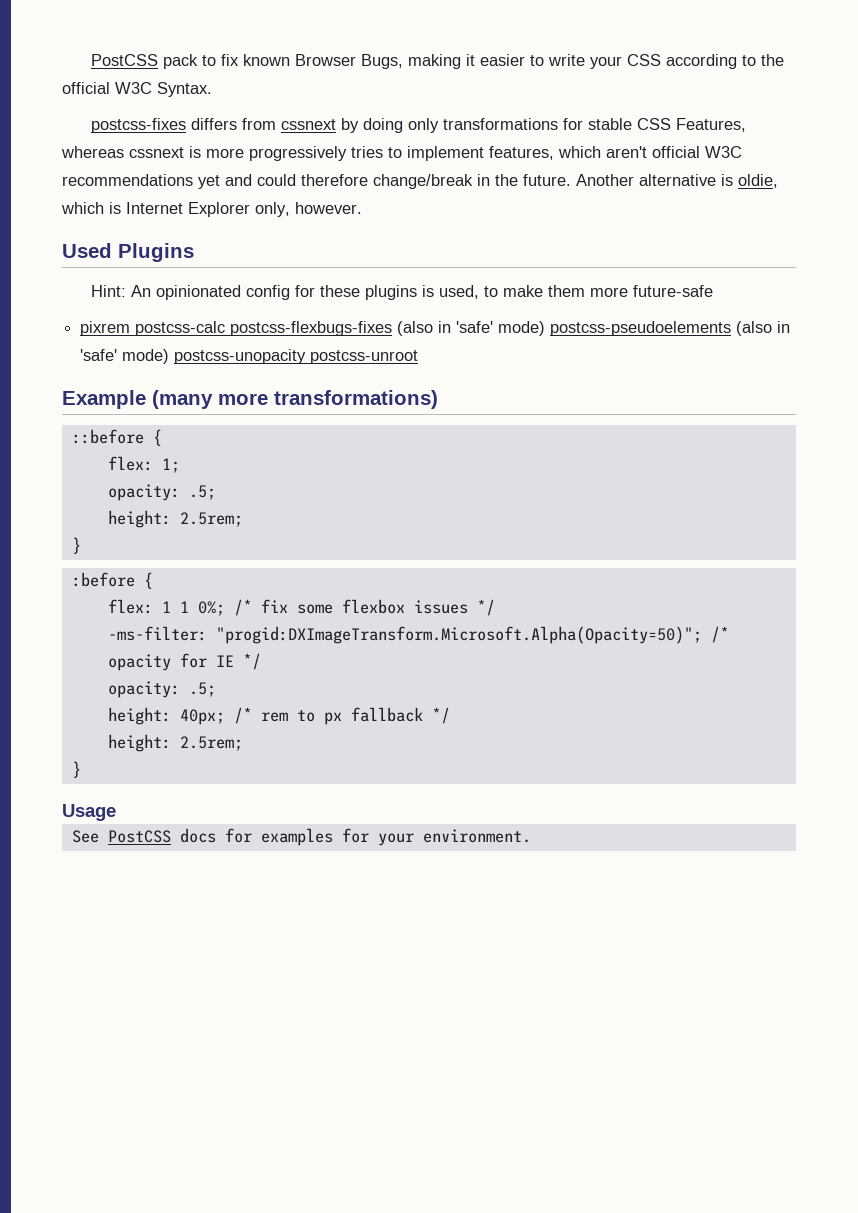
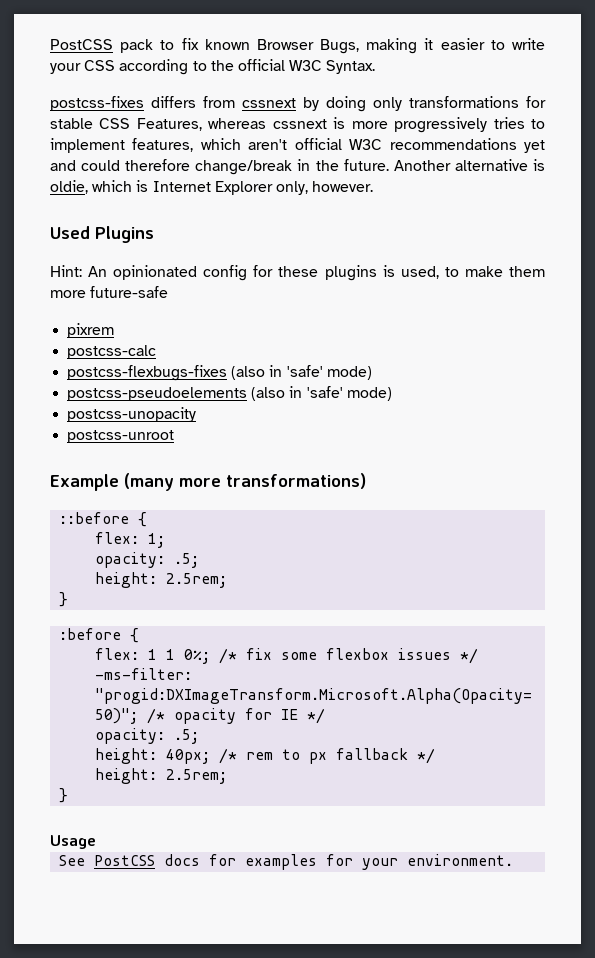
- pixrem postcss-calc postcss-flexbugs-fixes (also in 'safe' mode) postcss-pseudoelements (also in 'safe' mode) postcss-unopacity postcss-unroot
+ pixrem
+ postcss-calc
+ postcss-flexbugs-fixes (also in 'safe' mode)
+ postcss-pseudoelements (also in 'safe' mode)
+ postcss-unopacity
+ postcss-unroot

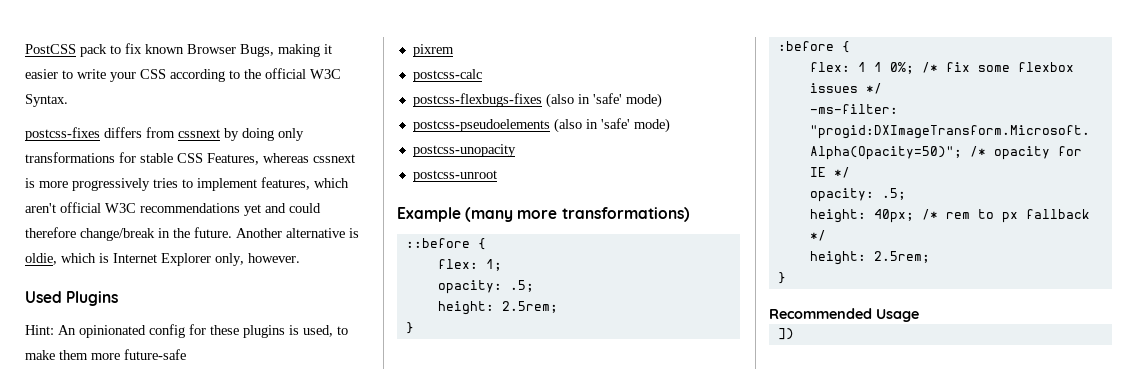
- Usage
+ Recommended Usage
- See PostCSS docs for examples for your environment.
+ ])

